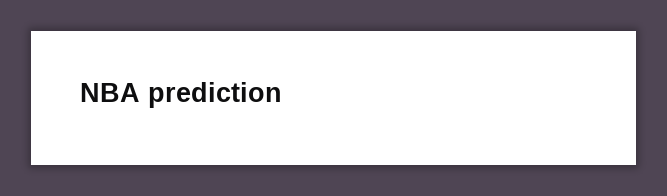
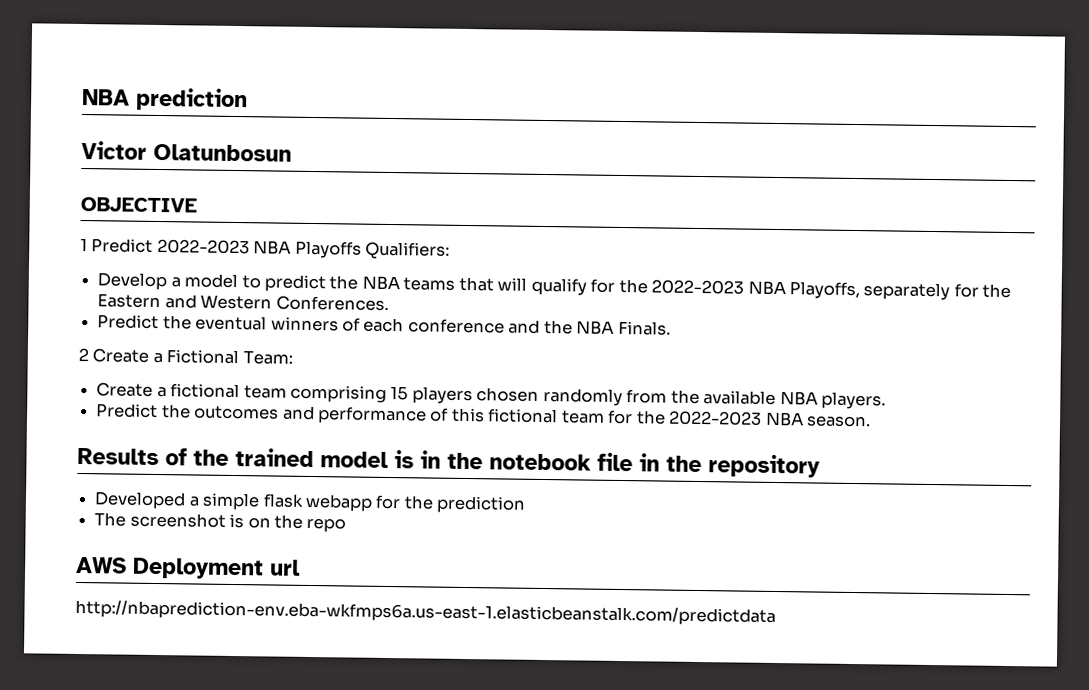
+ Victor Olatunbosun
+ OBJECTIVE
+ 1 Predict 2022-2023 NBA Playoffs Qualifiers:
+ Develop a model to predict the NBA teams that will qualify for the 2022-2023 NBA Playoffs, separately for the Eastern and Western Conferences.
+ Predict the eventual winners of each conference and the NBA Finals.
+ 2 Create a Fictional Team:
+ Create a fictional team comprising 15 players chosen randomly from the available NBA players.
+ Predict the outcomes and performance of this fictional team for the 2022-2023 NBA season.
+ Results of the trained model is in the notebook file in the repository
+ Developed a simple flask webapp for the prediction
+ The screenshot is on the repo
+ AWS Deployment url
+ http://nbaprediction-env.eba-wkfmps6a.us-east-1.elasticbeanstalk.com/predictdata

